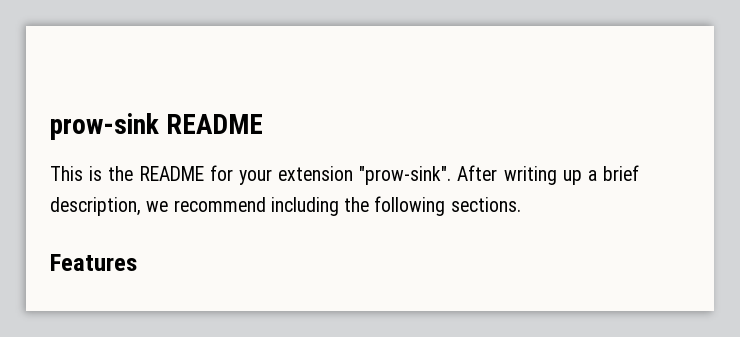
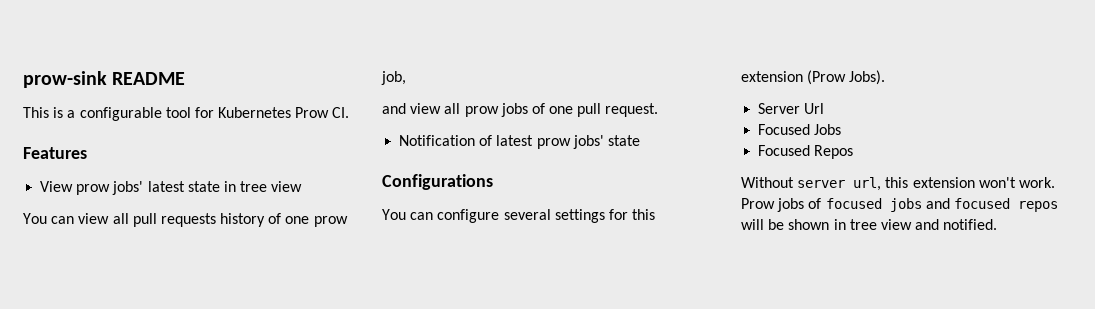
- This is the README for your extension "prow-sink". After writing up a brief description, we recommend including the following sections.
+ This is a configurable tool for Kubernetes Prow CI.
  Features
+ View prow jobs' latest state in tree view
+ You can view all pull requests history of one prow job,
+ and view all prow jobs of one pull request.
+ Notification of latest prow jobs' state
+ Configurations
+ You can configure several settings for this extension (Prow Jobs).
+ Server Url
+ Focused Jobs
+ Focused Repos
+ Without server url, this extension won't work. Prow jobs of focused jobs and focused repos will be shown in tree view and notified.

